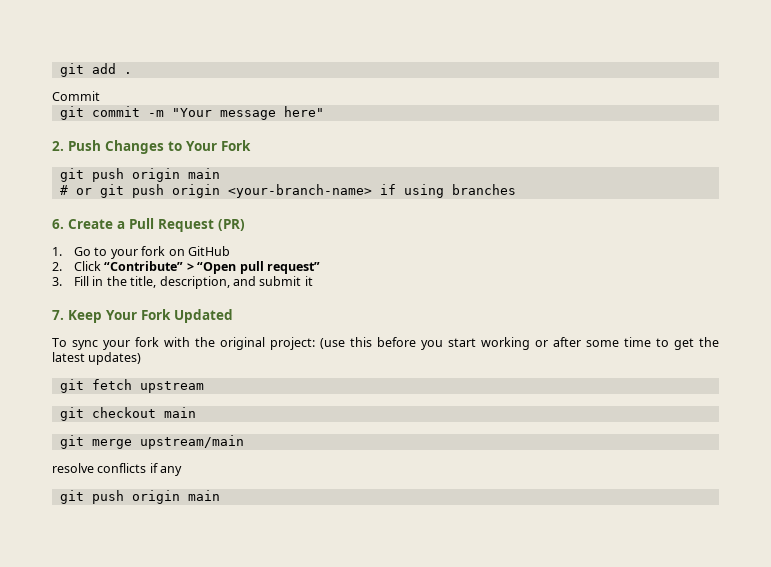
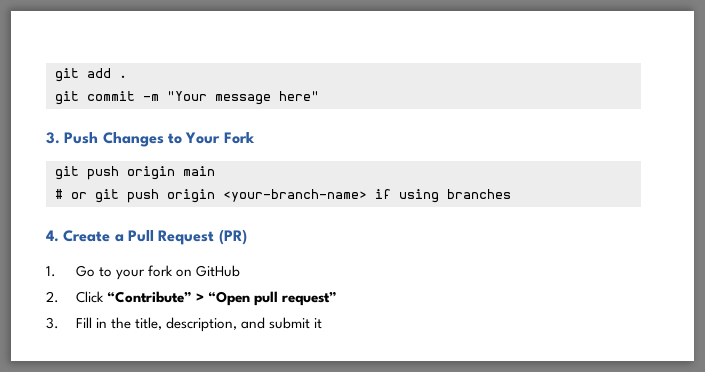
- Commit
- 2. Push Changes to Your Fork
+ 3. Push Changes to Your Fork
- 6. Create a Pull Request (PR)
+ 4. Create a Pull Request (PR)
- 7. Keep Your Fork Updated
- To sync your fork with the original project: (use this before you start working or after some time to get the latest updates)
- git fetch upstream
- git checkout main
- git merge upstream/main
- resolve conflicts if any
- git push origin main

